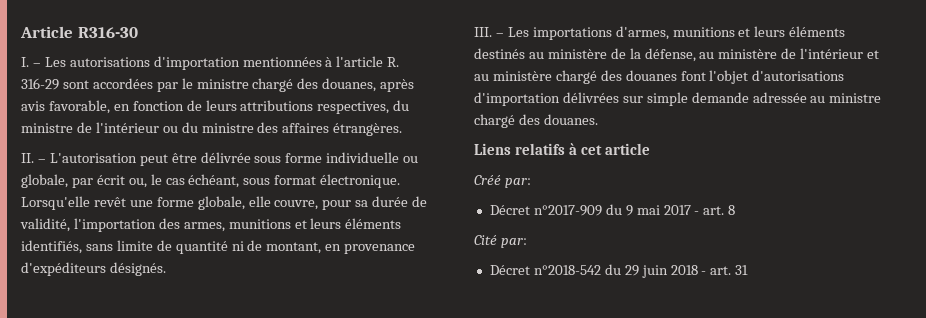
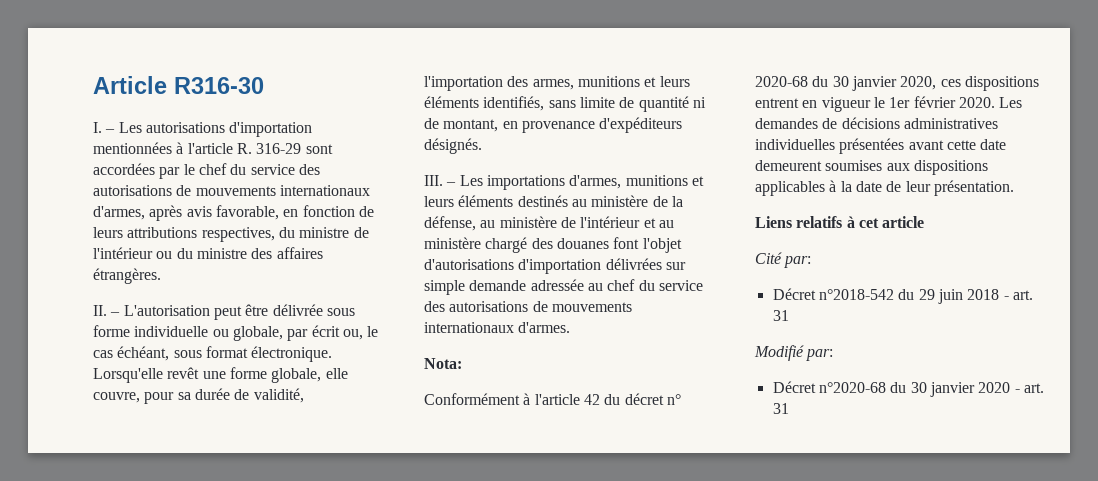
- I. – Les autorisations d'importation mentionnées à l'article R. 316-29 sont accordées par le ministre chargé des douanes, après avis favorable, en fonction de leurs attributions respectives, du ministre de l'intérieur ou du ministre des affaires étrangères.
+ I. – Les autorisations d'importation mentionnées à l'article R. 316-29 sont accordées par le chef du service des autorisations de mouvements internationaux d'armes, après avis favorable, en fonction de leurs attributions respectives, du ministre de l'intérieur ou du ministre des affaires étrangères.
- III. – Les importations d'armes, munitions et leurs éléments destinés au ministère de la défense, au ministère de l'intérieur et au ministère chargé des douanes font l'objet d'autorisations d'importation délivrées sur simple demande adressée au ministre chargé des douanes.
+ III. – Les importations d'armes, munitions et leurs éléments destinés au ministère de la défense, au ministère de l'intérieur et au ministère chargé des douanes font l'objet d'autorisations d'importation délivrées sur simple demande adressée au chef du service des autorisations de mouvements internationaux d'armes.
+ Nota:
+ Conformément à l'article 42 du décret n° 2020-68 du 30 janvier 2020, ces dispositions entrent en vigueur le 1er février 2020. Les demandes de décisions administratives individuelles présentées avant cette date demeurent soumises aux dispositions applicables à la date de leur présentation.
- Créé par:
- Décret n°2017-909 du 9 mai 2017 - art. 8
+ Modifié par:
+ Décret n°2020-68 du 30 janvier 2020 - art. 31

